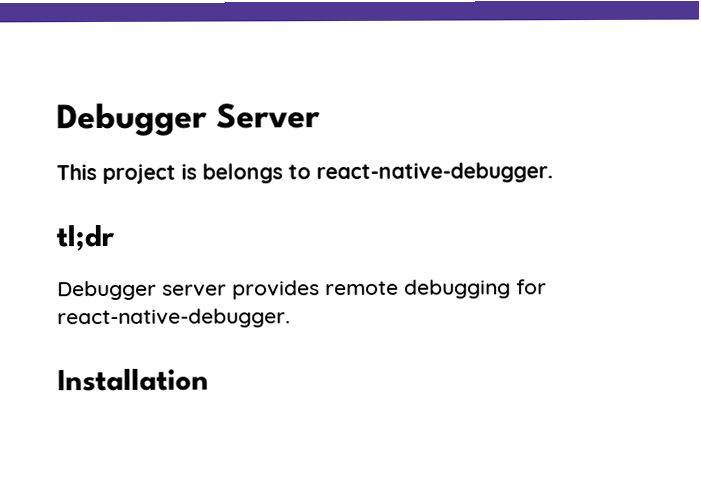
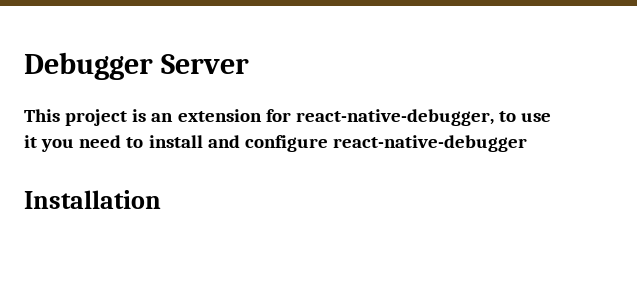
- This project is belongs to react-native-debugger.
- tl;dr
- Debugger server provides remote debugging for react-native-debugger.
+ This project is an extension for react-native-debugger, to use it you need to install and configure react-native-debugger

